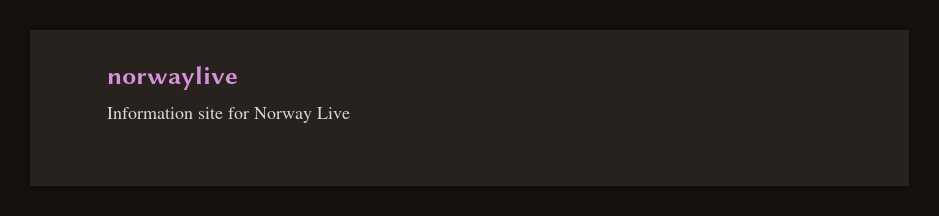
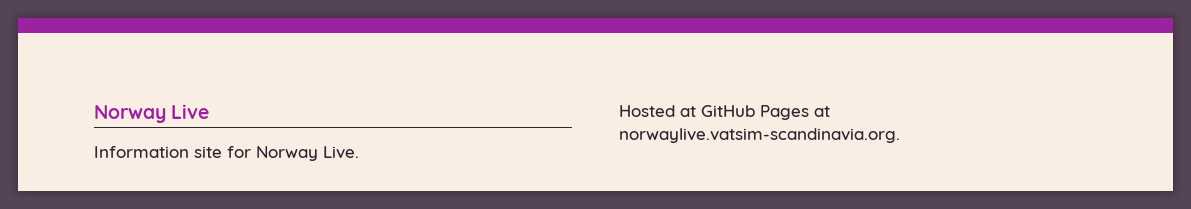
- norwaylive
+ Norway Live
- Information site for Norway Live
+ Information site for Norway Live.
+ Hosted at GitHub Pages at norwaylive.vatsim-scandinavia.org.

